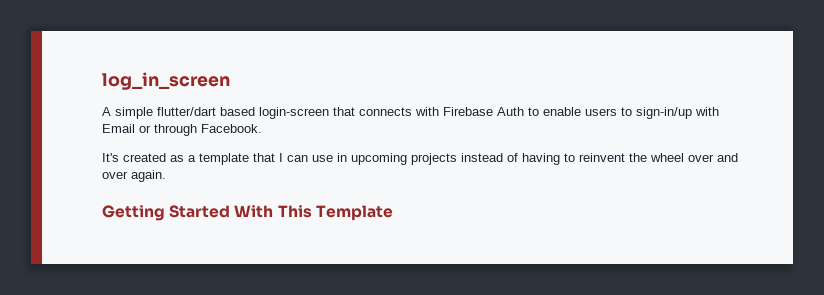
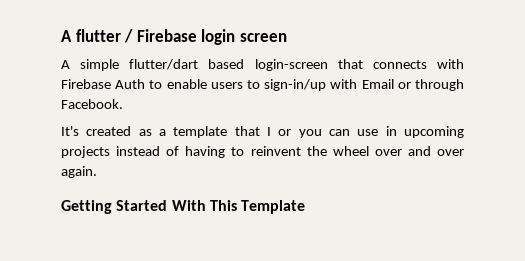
- log_in_screen
+ A flutter / Firebase login screen
- It's created as a template that I can use in upcoming projects instead of having to reinvent the wheel over and over again.
+ It's created as a template that I or you can use in upcoming projects instead of having to reinvent the wheel over and over again.

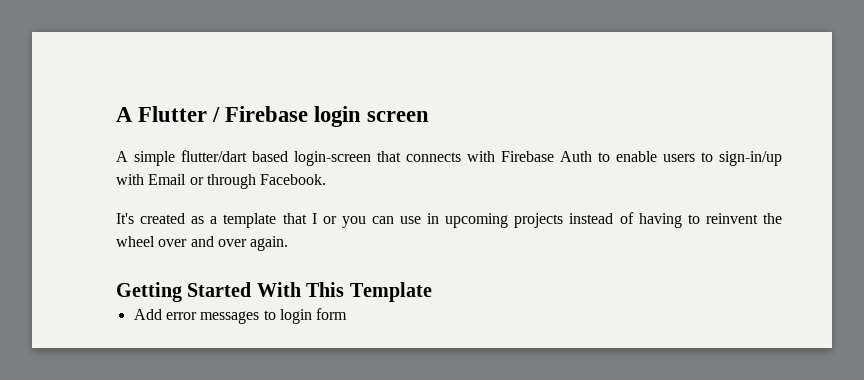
- A flutter / Firebase login screen
+ A Flutter / Firebase login screen
+ Add error messages to login form

